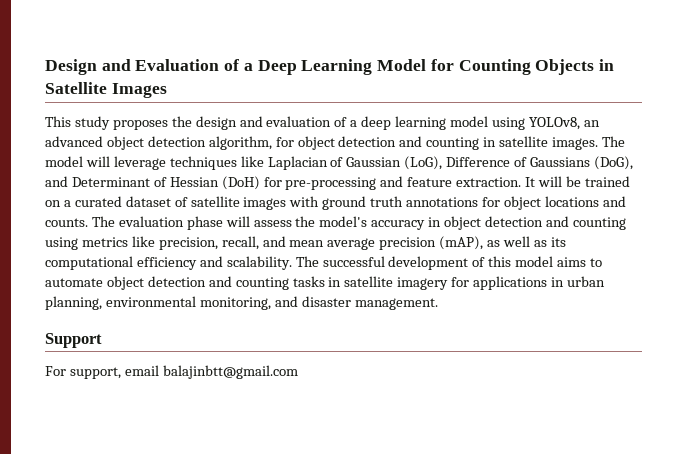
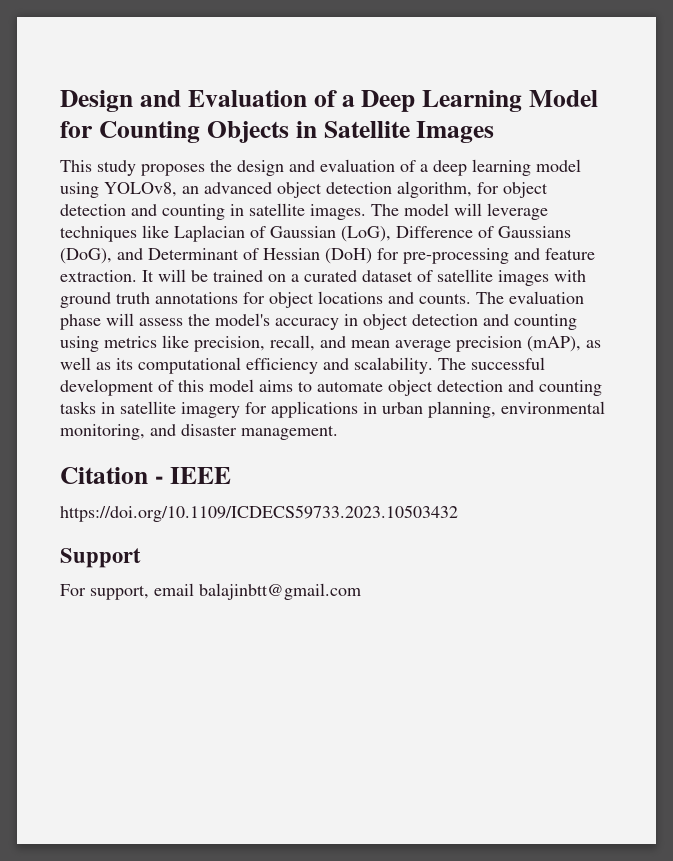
+ Citation - IEEE
+ https://doi.org/10.1109/ICDECS59733.2023.10503432

